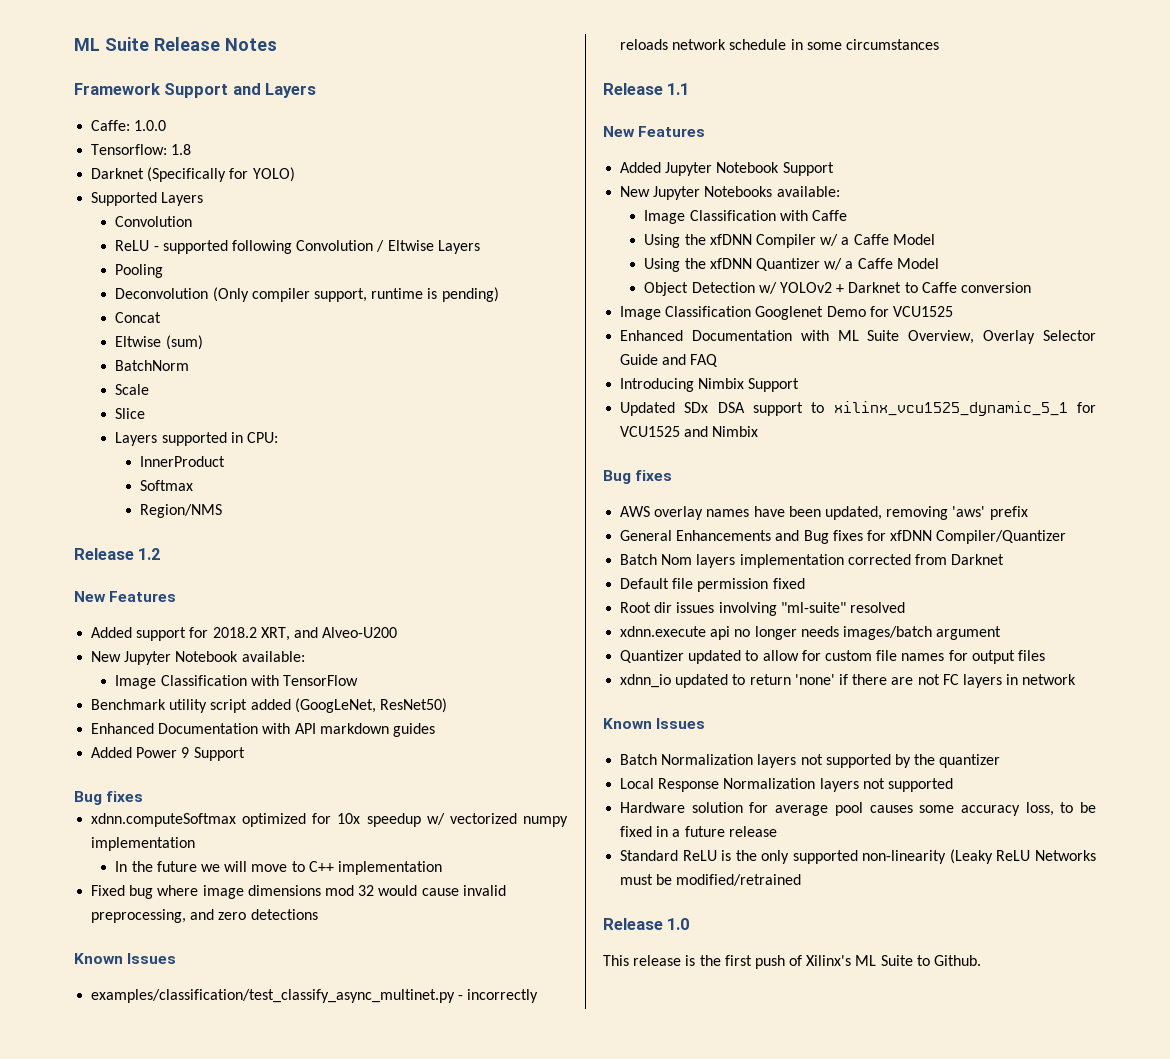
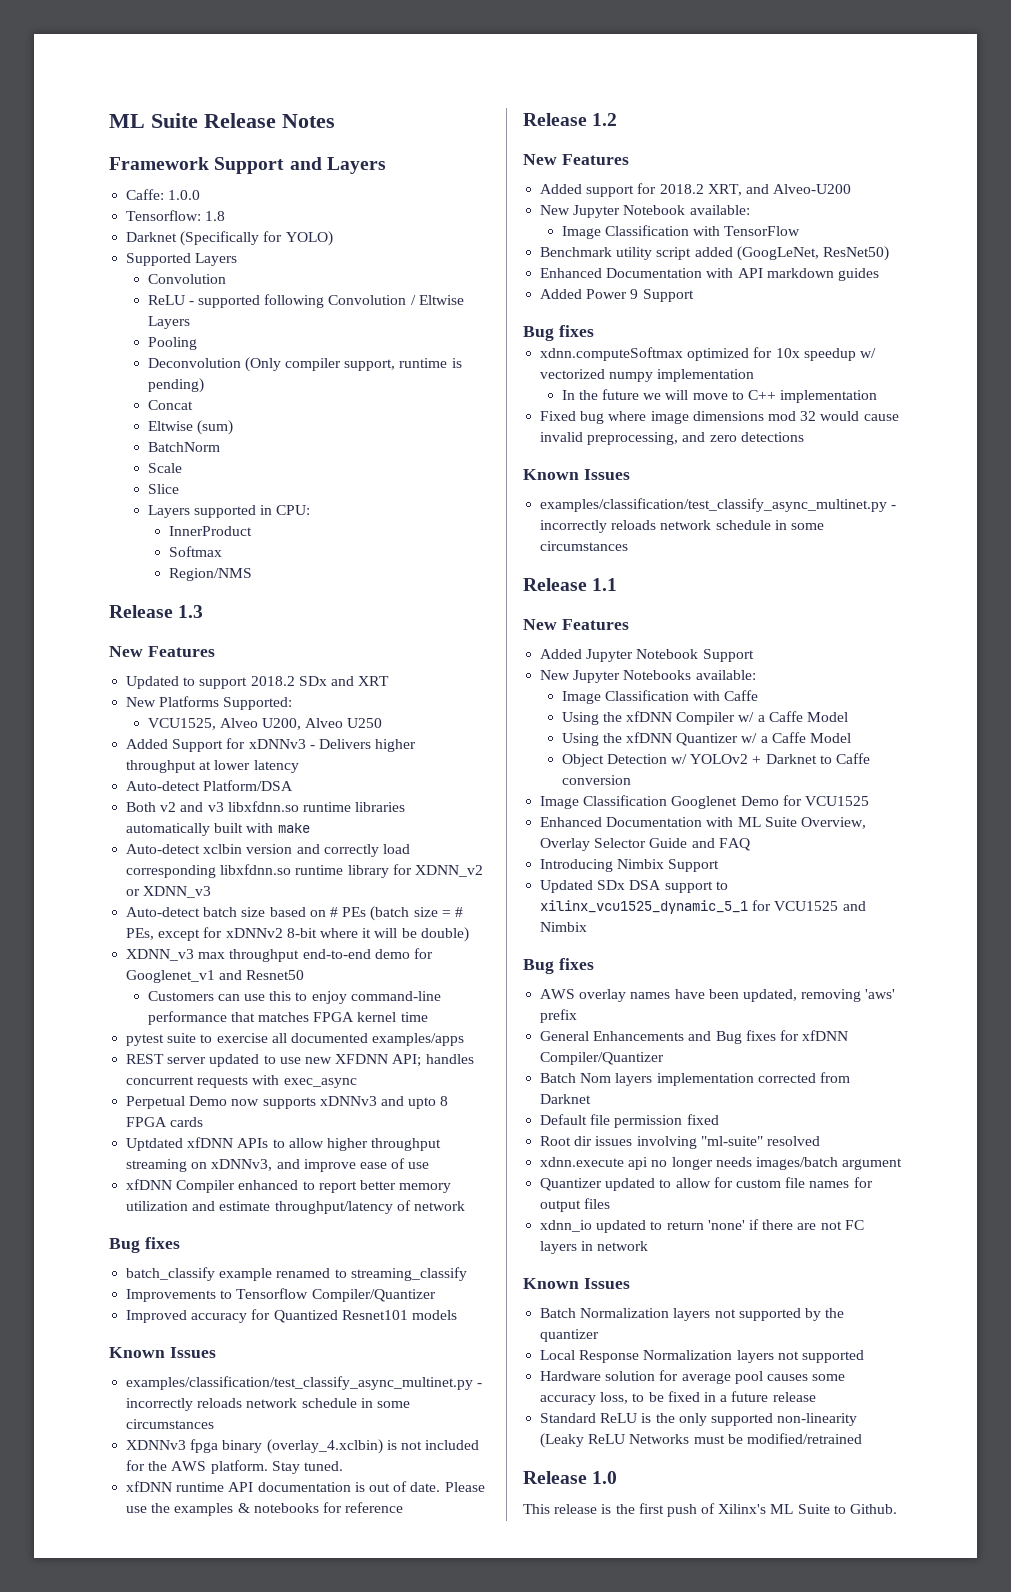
+ Release 1.3
+ New Features
+ Updated to support 2018.2 SDx and XRT
+ New Platforms Supported:
+ VCU1525, Alveo U200, Alveo U250
+ Added Support for xDNNv3 - Delivers higher throughput at lower latency
+ Auto-detect Platform/DSA
+ Both v2 and v3 libxfdnn.so runtime libraries automatically built with make
+ Auto-detect xclbin version and correctly load corresponding libxfdnn.so runtime library for XDNN_v2 or XDNN_v3
+ Auto-detect batch size based on # PEs (batch size = # PEs, except for xDNNv2 8-bit where it will be double)
+ XDNN_v3 max throughput end-to-end demo for Googlenet_v1 and Resnet50
+ Customers can use this to enjoy command-line performance that matches FPGA kernel time
+ pytest suite to exercise all documented examples/apps
+ REST server updated to use new XFDNN API; handles concurrent requests with exec_async
+ Perpetual Demo now supports xDNNv3 and upto 8 FPGA cards
+ Uptdated xfDNN APIs to allow higher throughput streaming on xDNNv3, and improve ease of use
+ xfDNN Compiler enhanced to report better memory utilization and estimate throughput/latency of network
+ Bug fixes
+ batch_classify example renamed to streaming_classify
+ Improvements to Tensorflow Compiler/Quantizer
+ Improved accuracy for Quantized Resnet101 models
+ Known Issues
+ examples/classification/test_classify_async_multinet.py - incorrectly reloads network schedule in some circumstances
+ XDNNv3 fpga binary (overlay_4.xclbin) is not included for the AWS platform. Stay tuned.
+ xfDNN runtime API documentation is out of date. Please use the examples & notebooks for reference

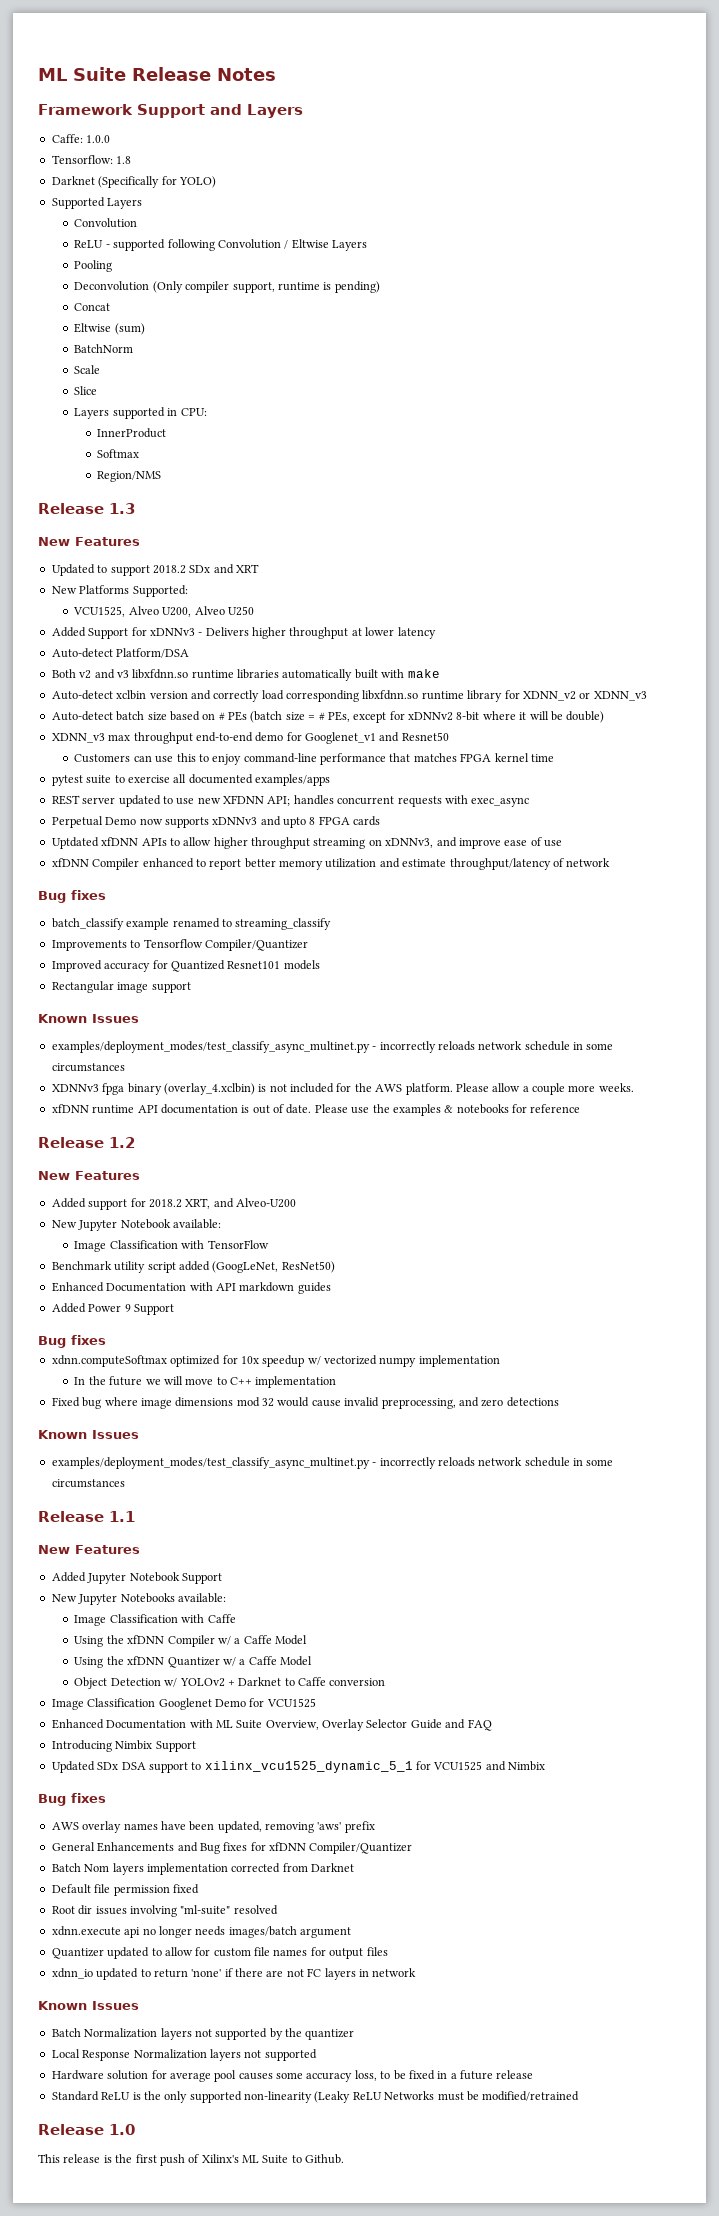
  Improved accuracy for Quantized Resnet101 models
+ Rectangular image support
  Known Issues
- examples/classification/test_classify_async_multinet.py - incorrectly reloads network schedule in some circumstances
+ examples/deployment_modes/test_classify_async_multinet.py - incorrectly reloads network schedule in some circumstances
- Stay tuned.
+ Please allow a couple more weeks.
  Fixed bug where image dimensions mod 32 would cause invalid preprocessing, and zero detections
  Known Issues
- examples/classification/test_classify_async_multinet.py - incorrectly reloads network schedule in some circumstances
+ examples/deployment_modes/test_classify_async_multinet.py - incorrectly reloads network schedule in some circumstances

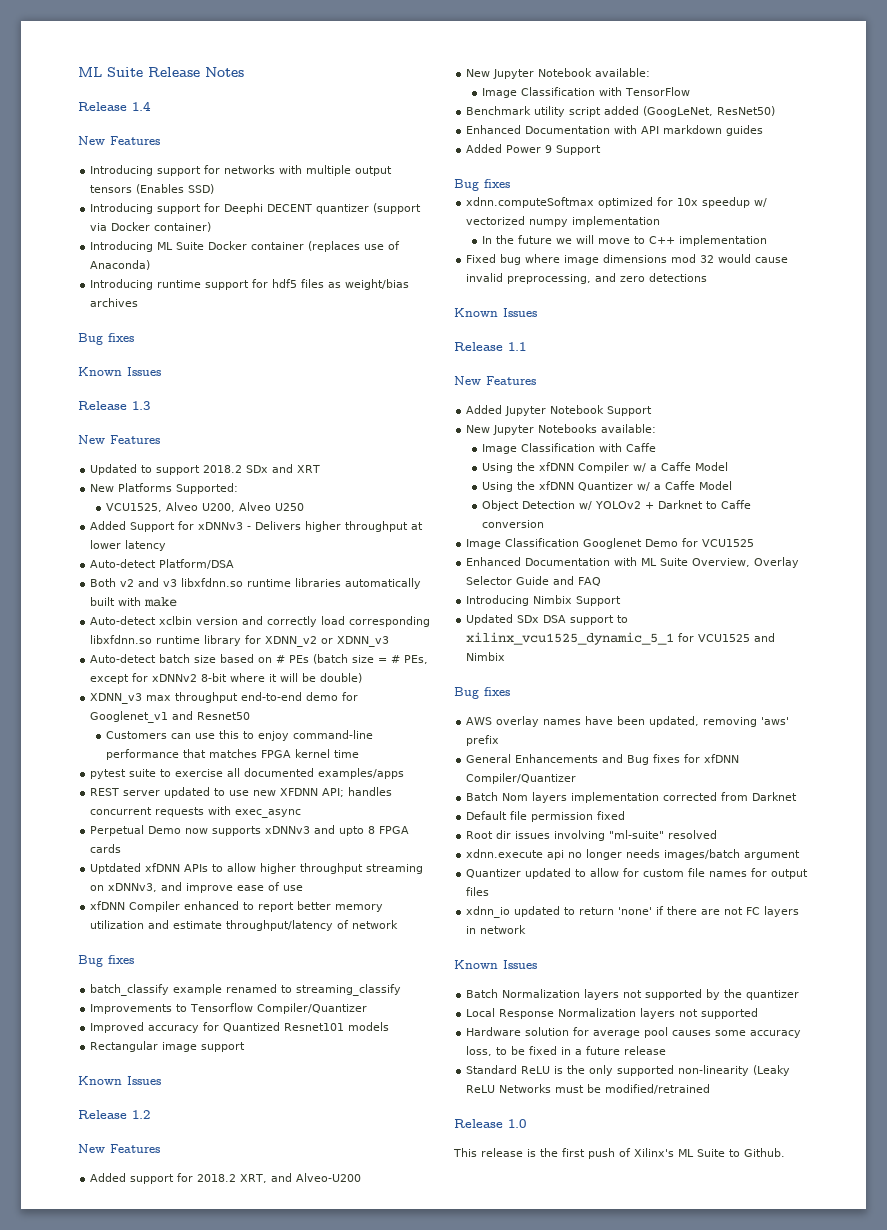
- Framework Support and Layers
- Caffe: 1.0.0
- Tensorflow: 1.8
- Darknet (Specifically for YOLO)
- Supported Layers
- Convolution
- ReLU - supported following Convolution / Eltwise Layers
- Pooling
- Deconvolution (Only compiler support, runtime is pending)
- Concat
- Eltwise (sum)
- BatchNorm
- Scale
- Slice
- Layers supported in CPU:
- InnerProduct
- Softmax
- Region/NMS
+ Release 1.4
+ New Features
+ Introducing support for networks with multiple output tensors (Enables SSD)
+ Introducing support for Deephi DECENT quantizer (support via Docker container)
+ Introducing ML Suite Docker container (replaces use of Anaconda)
+ Introducing runtime support for hdf5 files as weight/bias archives
+ Bug fixes
+ Known Issues
  Rectangular image support
  Known Issues
- examples/deployment_modes/test_classify_async_multinet.py - incorrectly reloads network schedule in some circumstances
- XDNNv3 fpga binary (overlay_4.xclbin) is not included for the AWS platform. Please allow a couple more weeks.
- xfDNN runtime API documentation is out of date. Please use the examples & notebooks for reference
  Fixed bug where image dimensions mod 32 would cause invalid preprocessing, and zero detections
  Known Issues
- examples/deployment_modes/test_classify_async_multinet.py - incorrectly reloads network schedule in some circumstances

